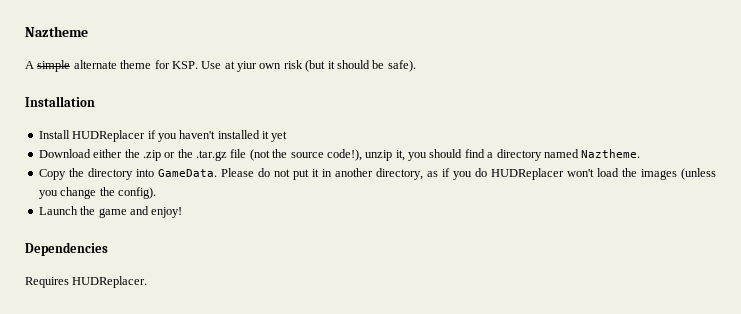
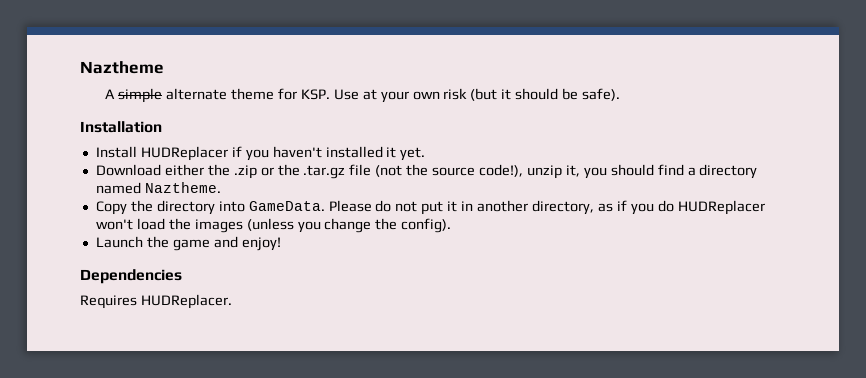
- A simple alternate theme for KSP. Use at yiur own risk (but it should be safe).
+ A simple alternate theme for KSP. Use at your own risk (but it should be safe).
- Install HUDReplacer if you haven't installed it yet
+ Install HUDReplacer if you haven't installed it yet.

